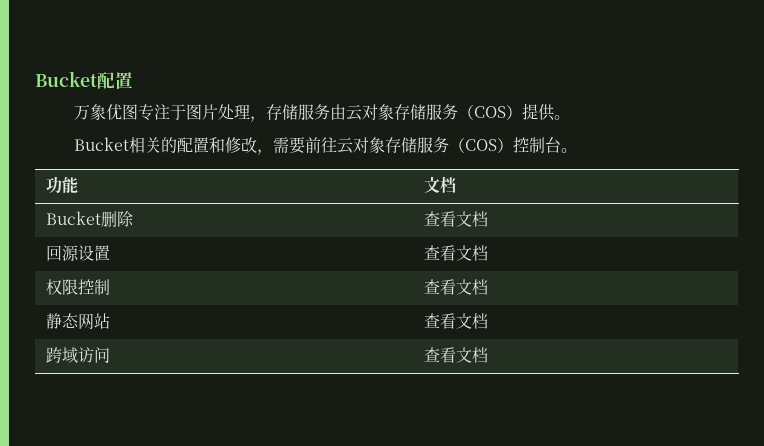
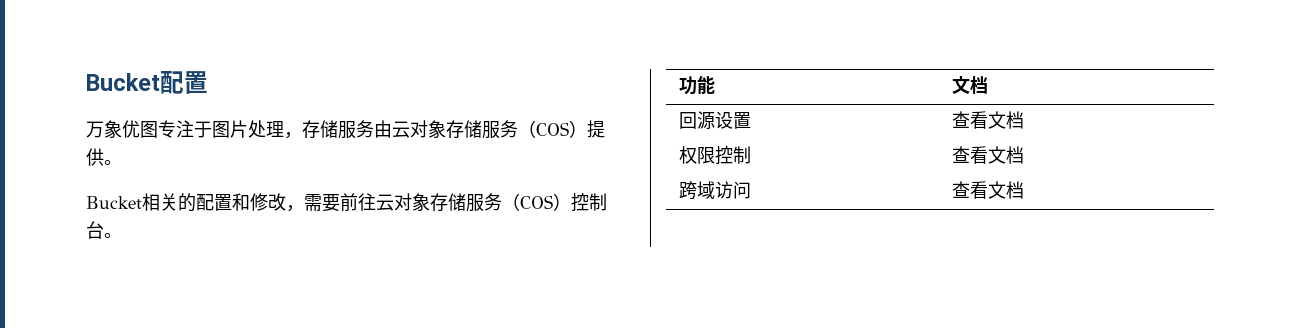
- Bucket删除 | 查看文档
- 静态网站 | 查看文档

